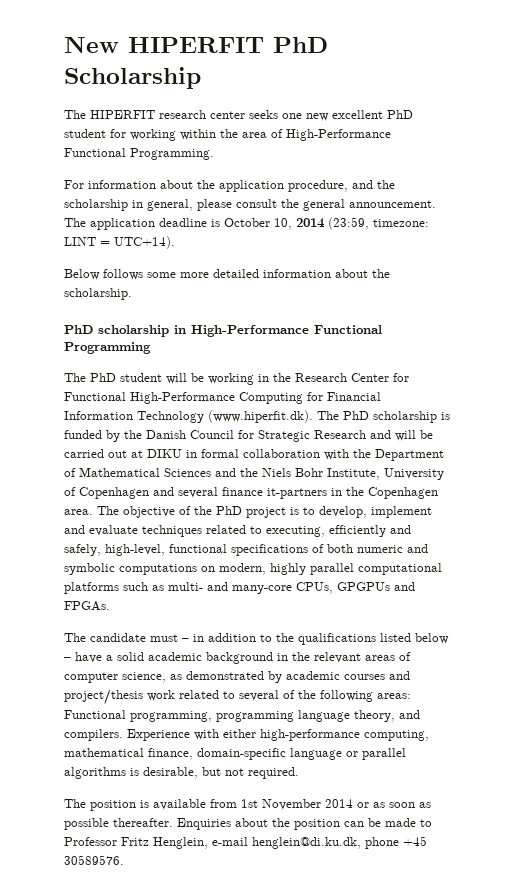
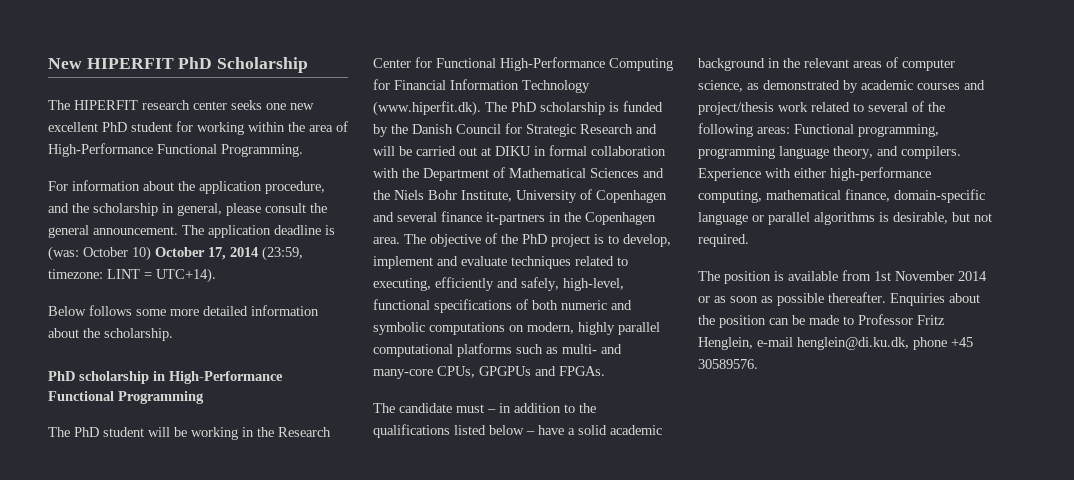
- The application deadline is October 10, 2014 (23:59, timezone: LINT = UTC+14).
+ The application deadline is (was: October 10) October 17, 2014 (23:59, timezone: LINT = UTC+14).

